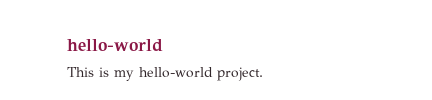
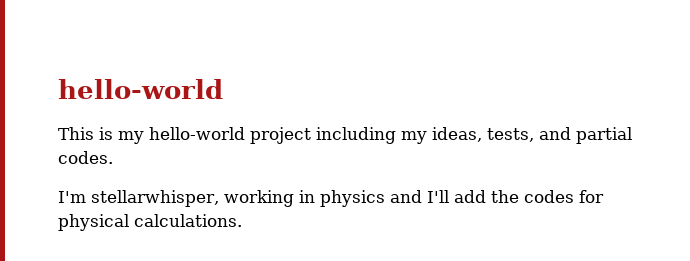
- This is my hello-world project.
+ This is my hello-world project including my ideas, tests, and partial codes.
+ I'm stellarwhisper, working in physics and I'll add the codes for physical calculations.

